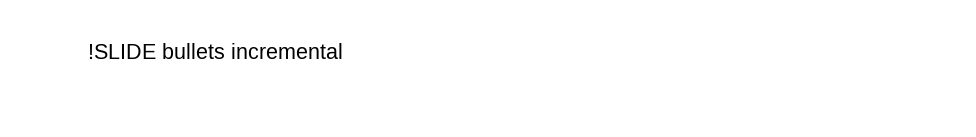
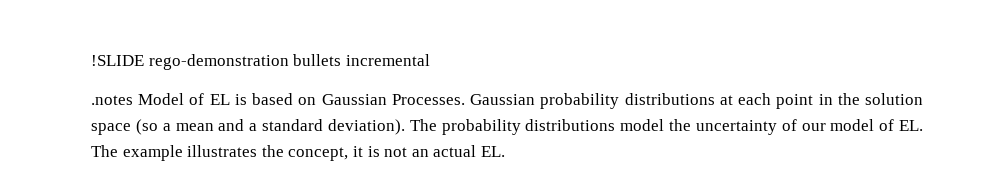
- !SLIDE bullets incremental
+ !SLIDE rego-demonstration bullets incremental
+ .notes Model of EL is based on Gaussian Processes. Gaussian probability distributions at each point in the solution space (so a mean and a standard deviation). The probability distributions model the uncertainty of our model of EL. The example illustrates the concept, it is not an actual EL.

